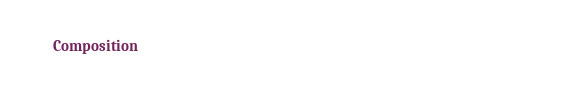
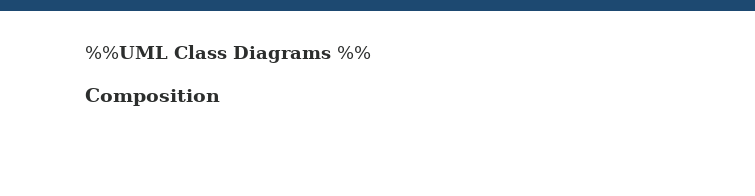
+ %%UML Class Diagrams %%

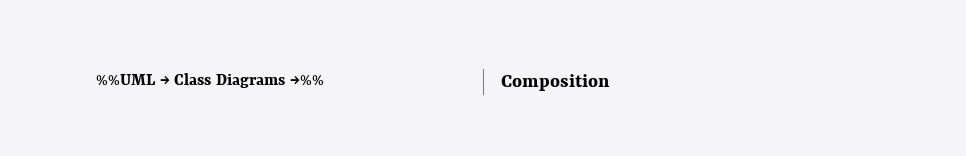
- %%UML Class Diagrams %%
+ %%UML → Class Diagrams →%%

